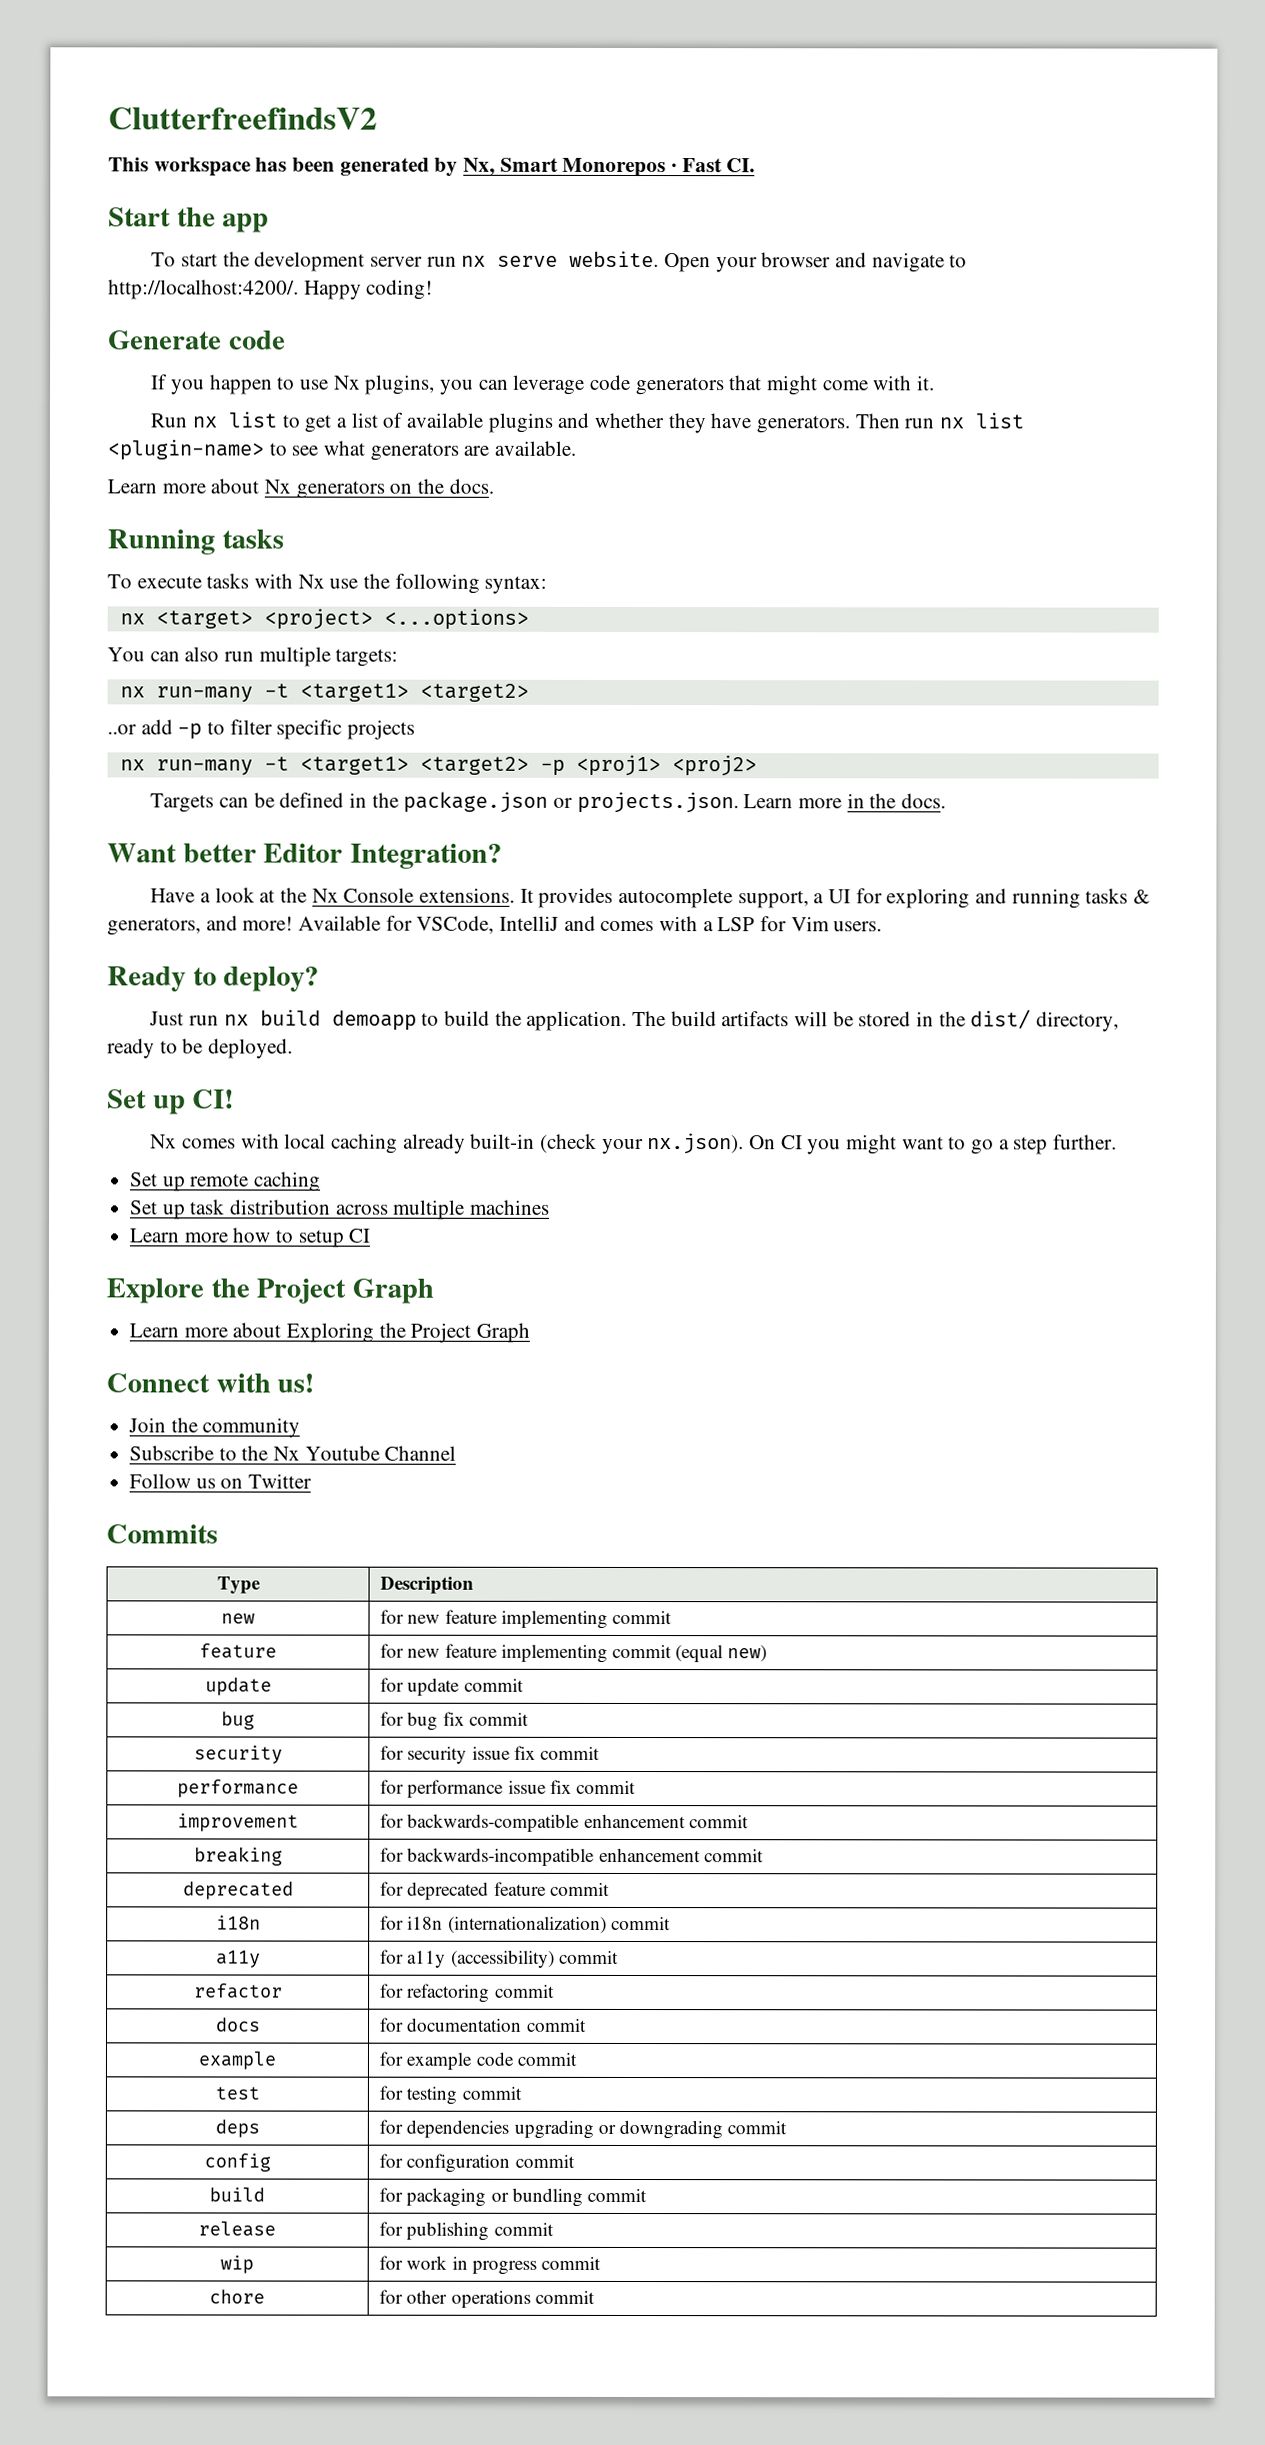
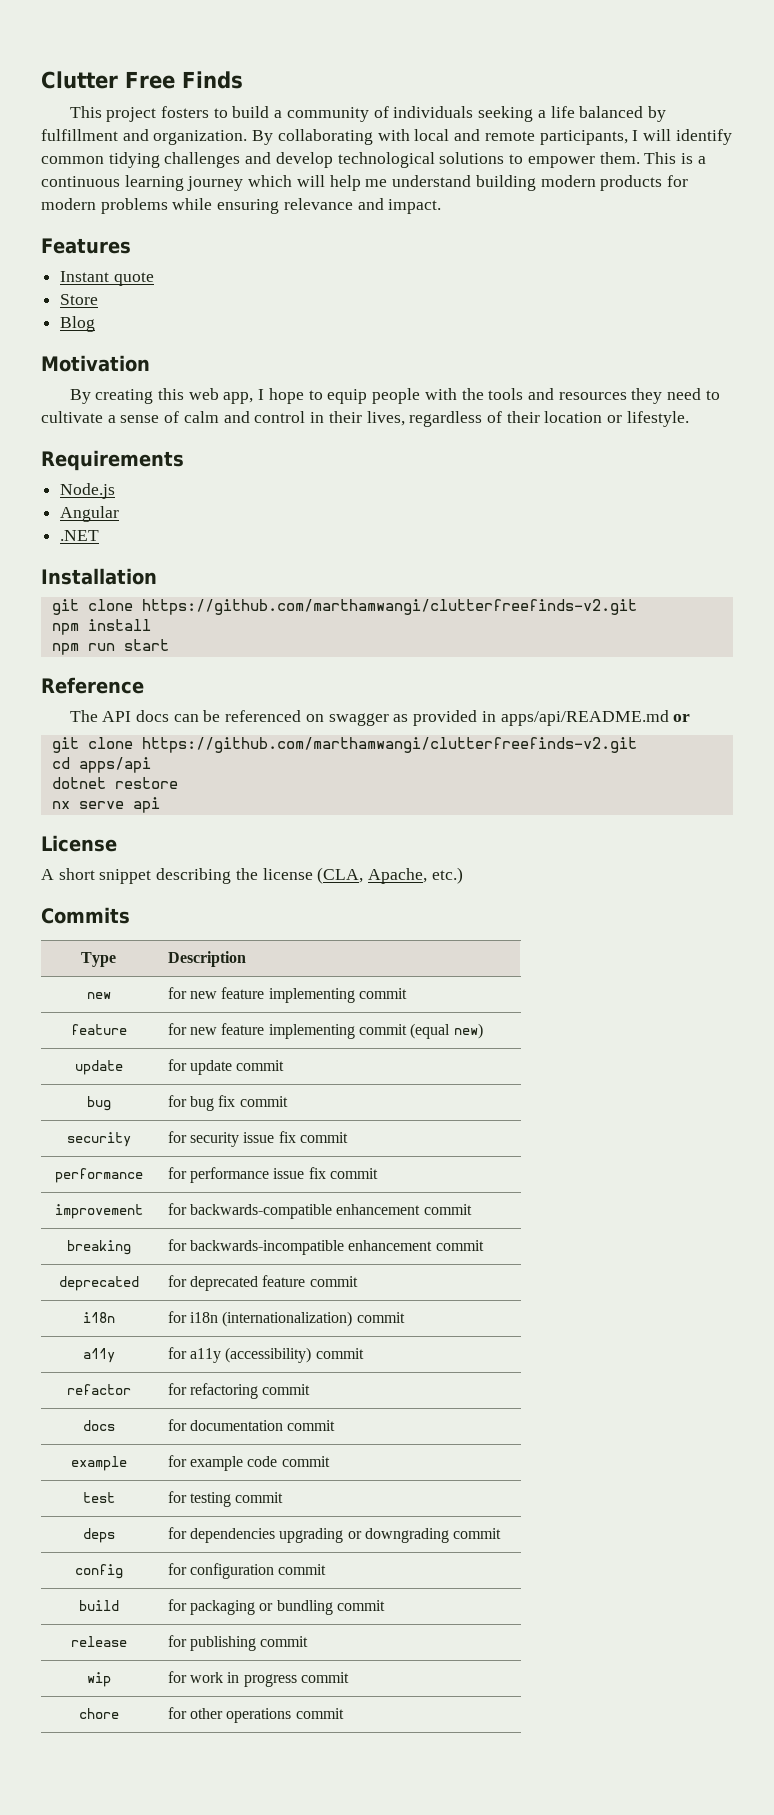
- ClutterfreefindsV2
- This workspace has been generated by Nx, Smart Monorepos · Fast CI.
- Start the app
- To start the development server run nx serve website. Open your browser and navigate to http://localhost:4200/. Happy coding!
- Generate code
- If you happen to use Nx plugins, you can leverage code generators that might come with it.
- Run nx list to get a list of available plugins and whether they have generators. Then run nx list <plugin-name> to see what generators are available.
- Learn more about Nx generators on the docs.
- Running tasks
- To execute tasks with Nx use the following syntax:
- nx <target> <project> <...options>
- You can also run multiple targets:
- nx run-many -t <target1> <target2>
- ..or add -p to filter specific projects
- nx run-many -t <target1> <target2> -p <proj1> <proj2>
- Targets can be defined in the package.json or projects.json. Learn more in the docs.
- Want better Editor Integration?
- Have a look at the Nx Console extensions. It provides autocomplete support, a UI for exploring and running tasks & generators, and more! Available for VSCode, IntelliJ and comes with a LSP for Vim users.
- Ready to deploy?
- Just run nx build demoapp to build the application. The build artifacts will be stored in the dist/ directory, ready to be deployed.
- Set up CI!
- Nx comes with local caching already built-in (check your nx.json). On CI you might want to go a step further.
- Set up remote caching
- Set up task distribution across multiple machines
- Learn more how to setup CI
- Explore the Project Graph
- Learn more about Exploring the Project Graph
- Connect with us!
- Join the community
- Subscribe to the Nx Youtube Channel
- Follow us on Twitter
+ Clutter Free Finds
+ This project fosters to build a community of individuals seeking a life balanced by fulfillment and organization. By collaborating with local and remote participants, I will identify common tidying challenges and develop technological solutions to empower them. This is a continuous learning journey which will help me understand building modern products for modern problems while ensuring relevance and impact.
+ Features
+ Instant quote
+ Store
+ Blog
+ Motivation
+ By creating this web app, I hope to equip people with the tools and resources they need to cultivate a sense of calm and control in their lives, regardless of their location or lifestyle.
+ Requirements
+ Node.js
+ Angular
+ .NET
+ Installation
+ git clone https://github.com/marthamwangi/clutterfreefinds-v2.git
+ npm install
+ npm run start
+ Reference
+ The API docs can be referenced on swagger as provided in apps/api/README.md or
+ git clone https://github.com/marthamwangi/clutterfreefinds-v2.git
+ cd apps/api
+ dotnet restore
+ nx serve api
+ License
+ A short snippet describing the license (CLA, Apache, etc.)

